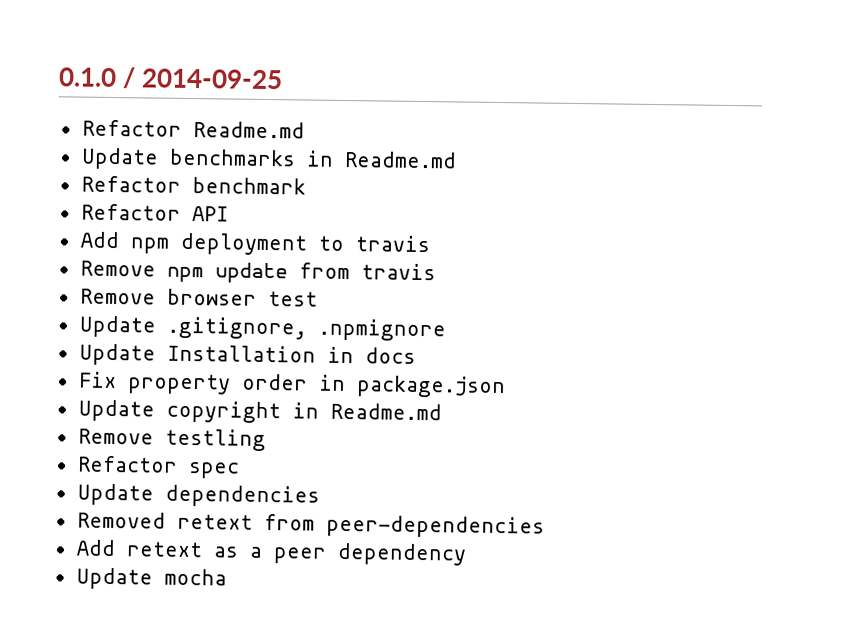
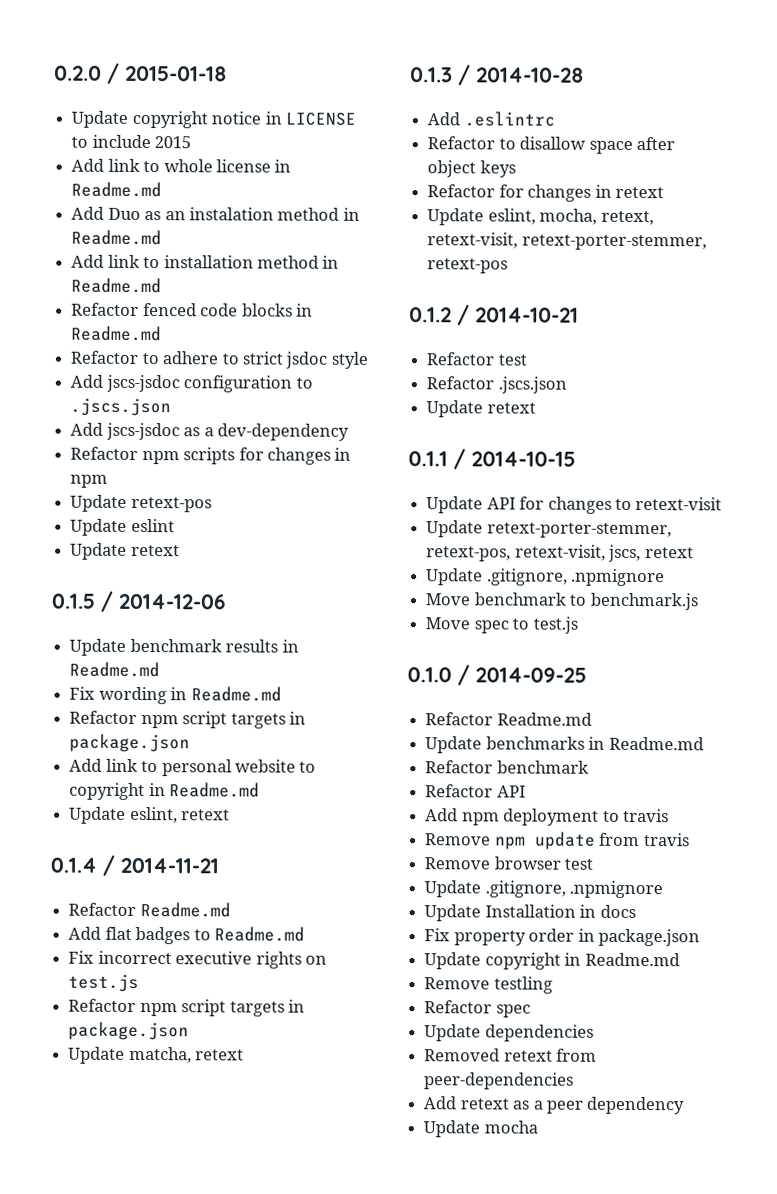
+ 0.2.0 / 2015-01-18
+ Update copyright notice in LICENSE to include 2015
+ Add link to whole license in Readme.md
+ Add Duo as an instalation method in Readme.md
+ Add link to installation method in Readme.md
+ Refactor fenced code blocks in Readme.md
+ Refactor to adhere to strict jsdoc style
+ Add jscs-jsdoc configuration to .jscs.json
+ Add jscs-jsdoc as a dev-dependency
+ Refactor npm scripts for changes in npm
+ Update retext-pos
+ Update eslint
+ Update retext
+ 0.1.5 / 2014-12-06
+ Update benchmark results in Readme.md
+ Fix wording in Readme.md
+ Refactor npm script targets in package.json
+ Add link to personal website to copyright in Readme.md
+ Update eslint, retext
+ 0.1.4 / 2014-11-21
+ Refactor Readme.md
+ Add flat badges to Readme.md
+ Fix incorrect executive rights on test.js
+ Refactor npm script targets in package.json
+ Update matcha, retext
+ 0.1.3 / 2014-10-28
+ Add .eslintrc
+ Refactor to disallow space after object keys
+ Refactor for changes in retext
+ Update eslint, mocha, retext, retext-visit, retext-porter-stemmer, retext-pos
+ 0.1.2 / 2014-10-21
+ Refactor test
+ Refactor .jscs.json
+ Update retext
+ 0.1.1 / 2014-10-15
+ Update API for changes to retext-visit
+ Update retext-porter-stemmer, retext-pos, retext-visit, jscs, retext
+ Update .gitignore, .npmignore
+ Move benchmark to benchmark.js
+ Move spec to test.js

